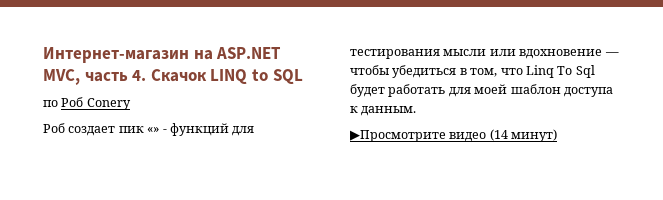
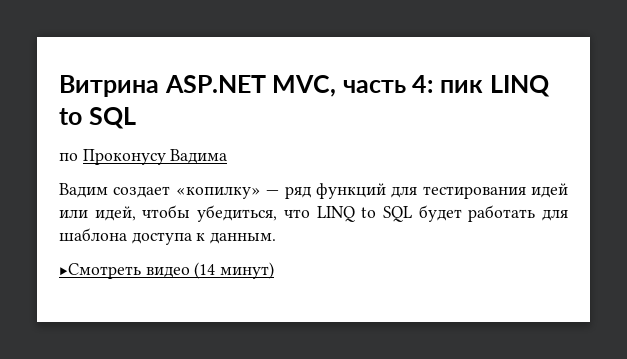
- Интернет-магазин на ASP.NET MVC, часть 4. Скачок LINQ to SQL
+ Витрина ASP.NET MVC, часть 4: пик LINQ to SQL
- по Роб Conery
- Роб создает пик «» - функций для тестирования мысли или вдохновение — чтобы убедиться в том, что Linq To Sql будет работать для моей шаблон доступа к данным.
+ по Проконусу Вадима
+ Вадим создает «копилку» — ряд функций для тестирования идей или идей, чтобы убедиться, что LINQ to SQL будет работать для шаблона доступа к данным.
- ▶Просмотрите видео (14 минут)
+ ▶Смотреть видео (14 минут)

